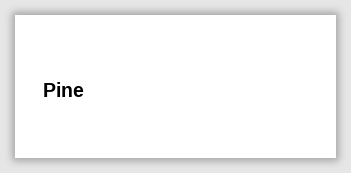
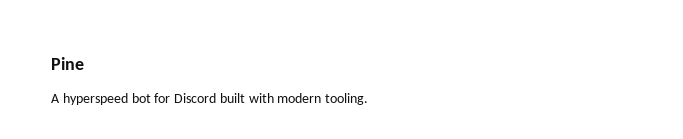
+ A hyperspeed bot for Discord built with modern tooling.

